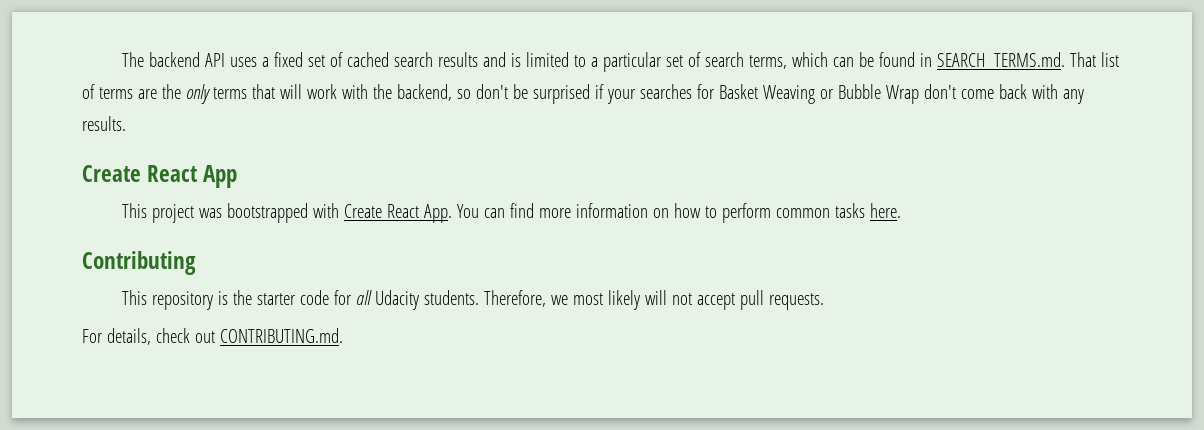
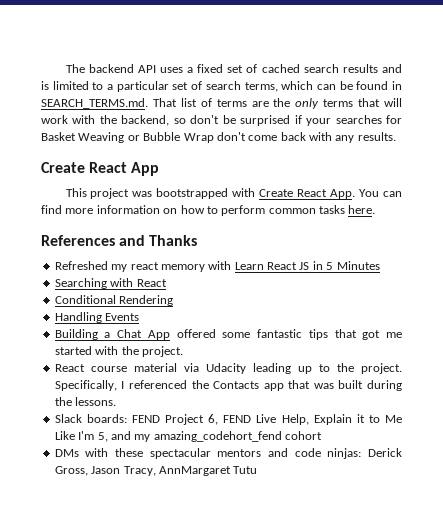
- Contributing
- This repository is the starter code for all Udacity students. Therefore, we most likely will not accept pull requests.
- For details, check out CONTRIBUTING.md.
+ References and Thanks
+ Refreshed my react memory with Learn React JS in 5 Minutes
+ Searching with React
+ Conditional Rendering
+ Handling Events
+ Building a Chat App offered some fantastic tips that got me started with the project.
+ React course material via Udacity leading up to the project. Specifically, I referenced the Contacts app that was built during the lessons.
+ Slack boards: FEND Project 6, FEND Live Help, Explain it to Me Like I'm 5, and my amazing_codehort_fend cohort
+ DMs with these spectacular mentors and code ninjas: Derick Gross, Jason Tracy, AnnMargaret Tutu

